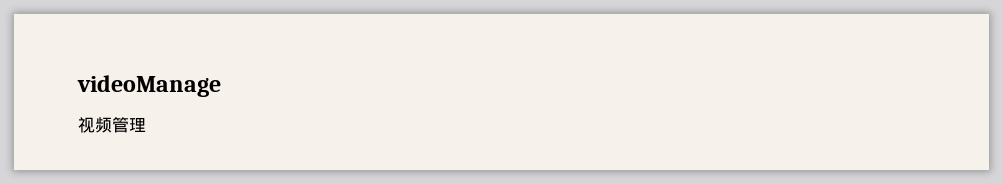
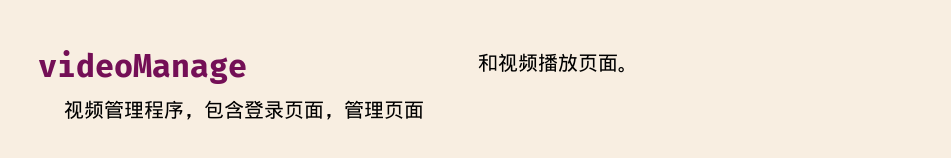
- 视频管理
+ 视频管理程序，包含登录页面，管理页面和视频播放页面。

